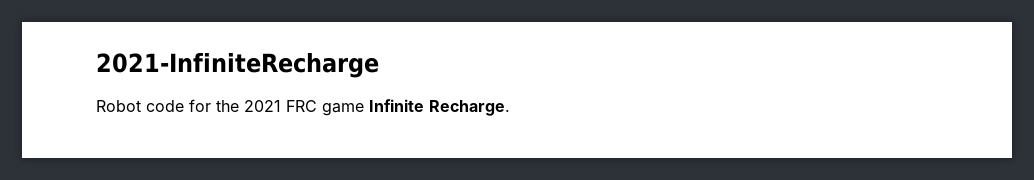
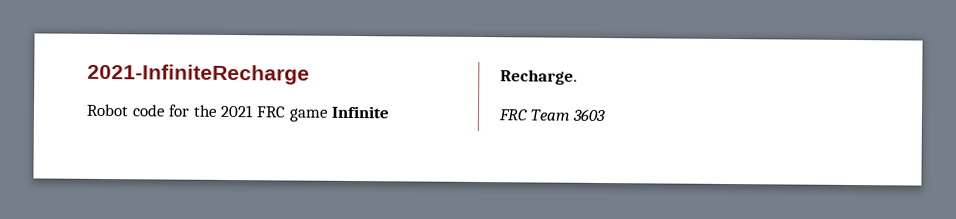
+ FRC Team 3603

